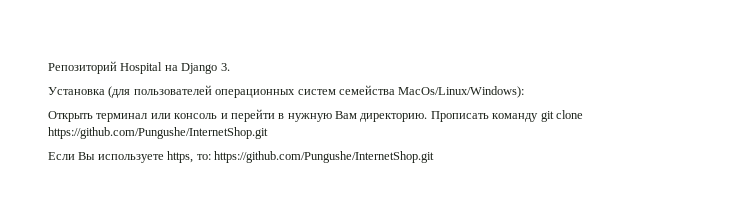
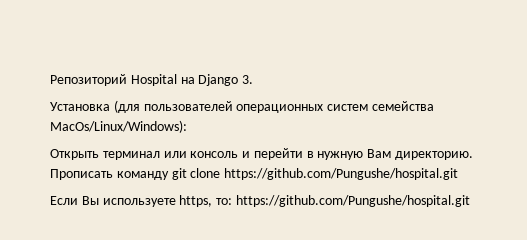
- Прописать команду git clone https://github.com/Pungushe/InternetShop.git
+ Прописать команду git clone https://github.com/Pungushe/hospital.git
- Если Вы используете https, то: https://github.com/Pungushe/InternetShop.git
+ Если Вы используете https, то: https://github.com/Pungushe/hospital.git

